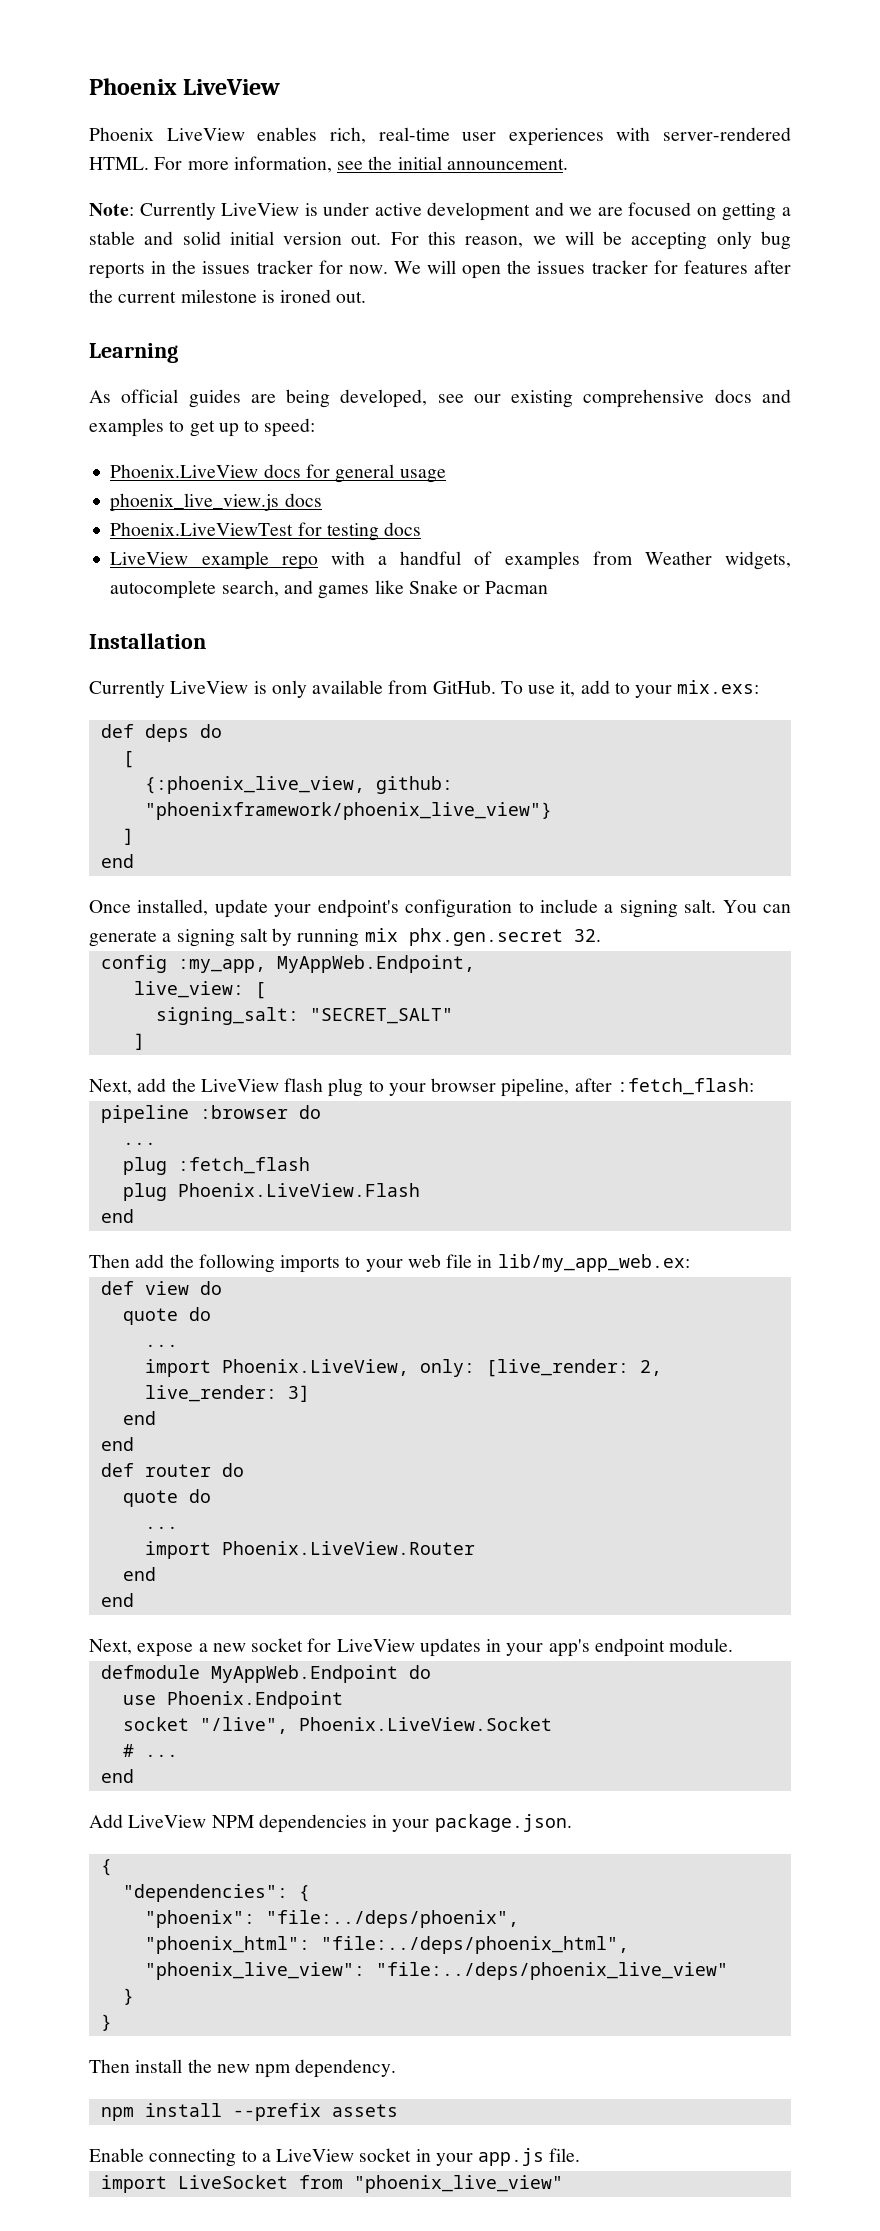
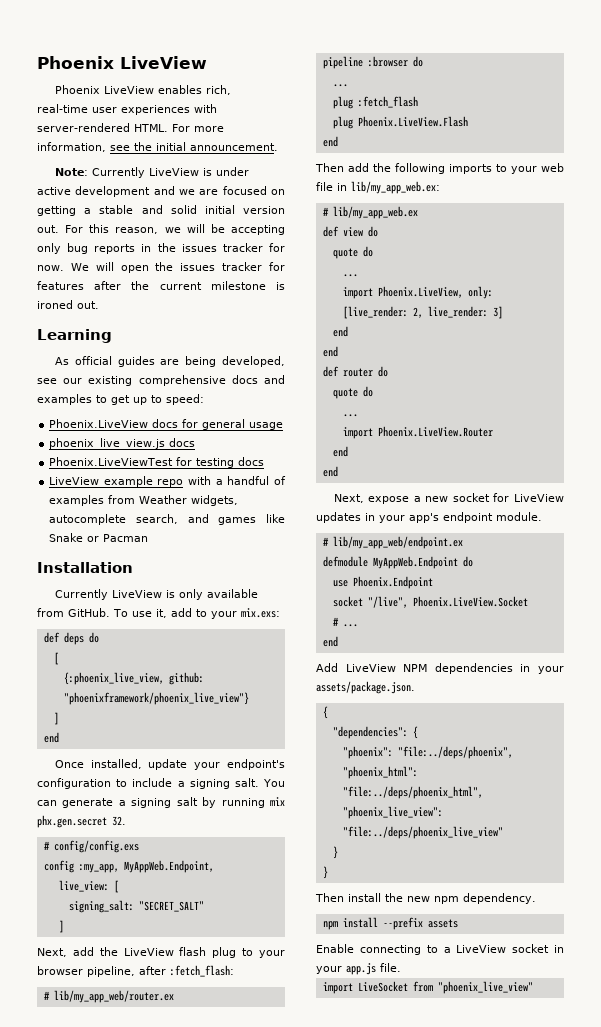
+ # config/config.exs
+ # lib/my_app_web/router.ex
+ # lib/my_app_web.ex
+ # lib/my_app_web/endpoint.ex
- Add LiveView NPM dependencies in your package.json.
+ Add LiveView NPM dependencies in your assets/package.json.

